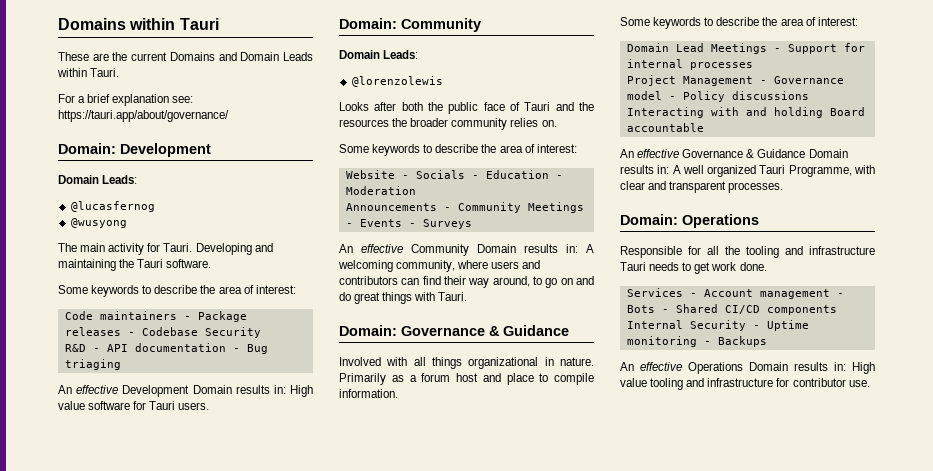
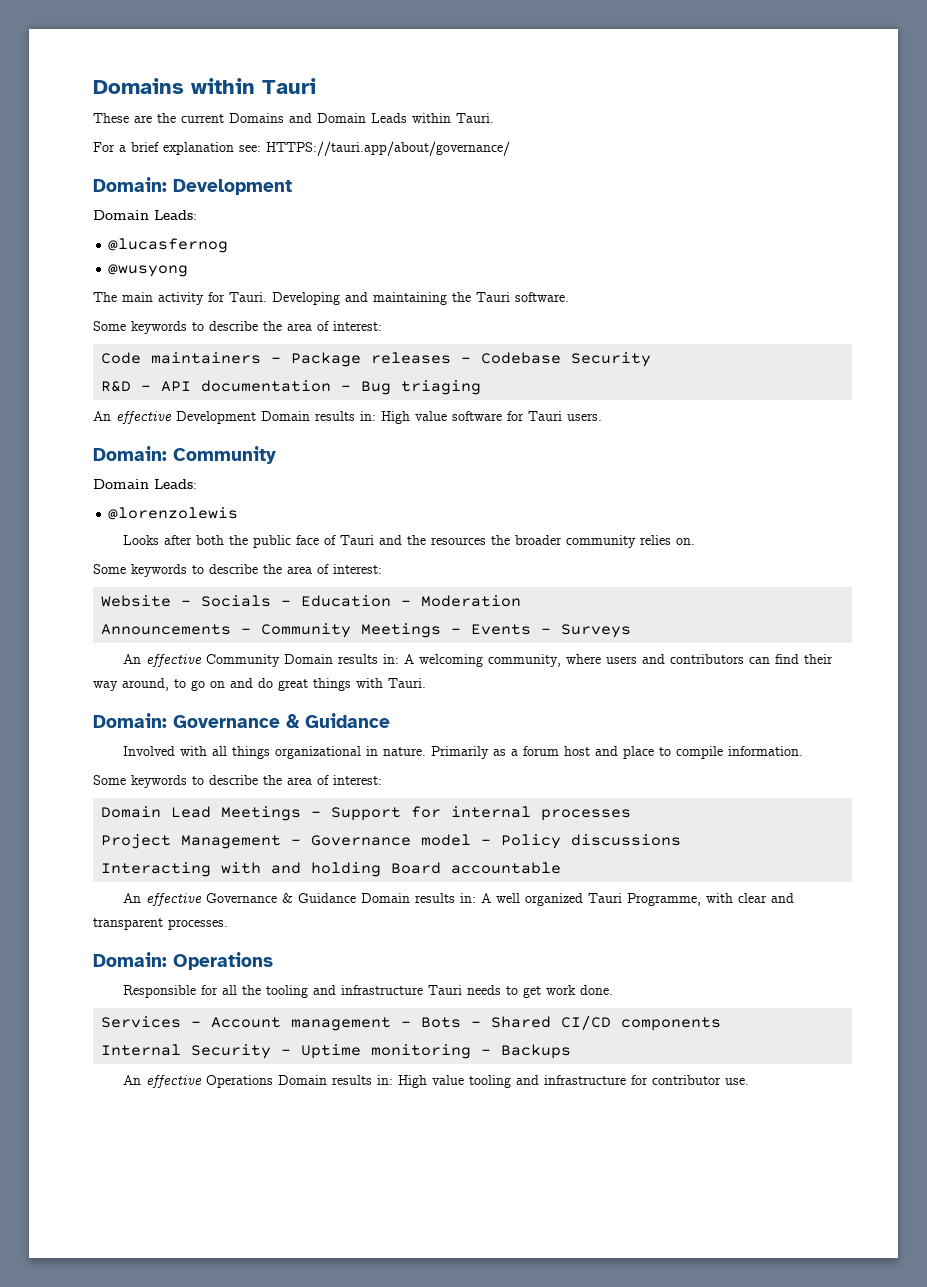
- For a brief explanation see: https://tauri.app/about/governance/
+ For a brief explanation see: HTTPS://tauri.app/about/governance/

